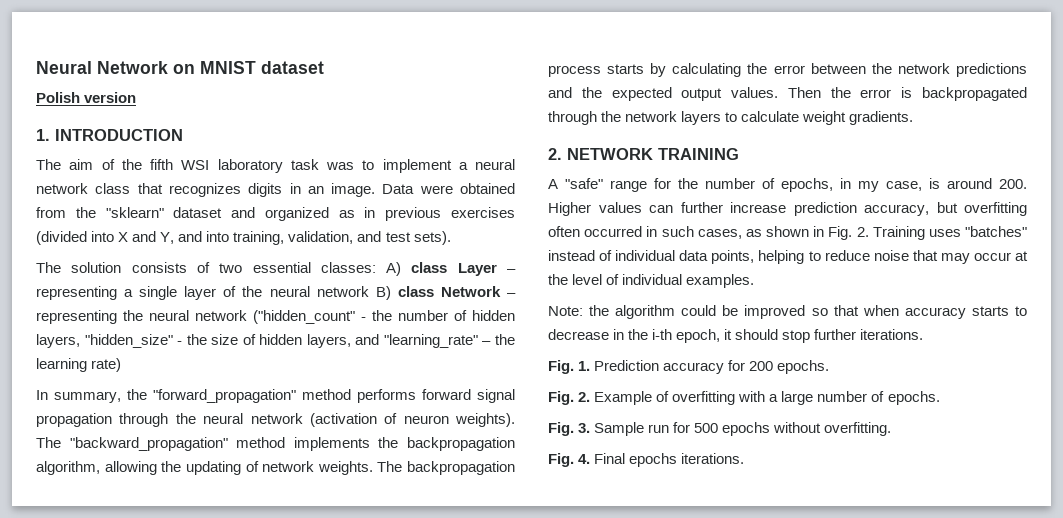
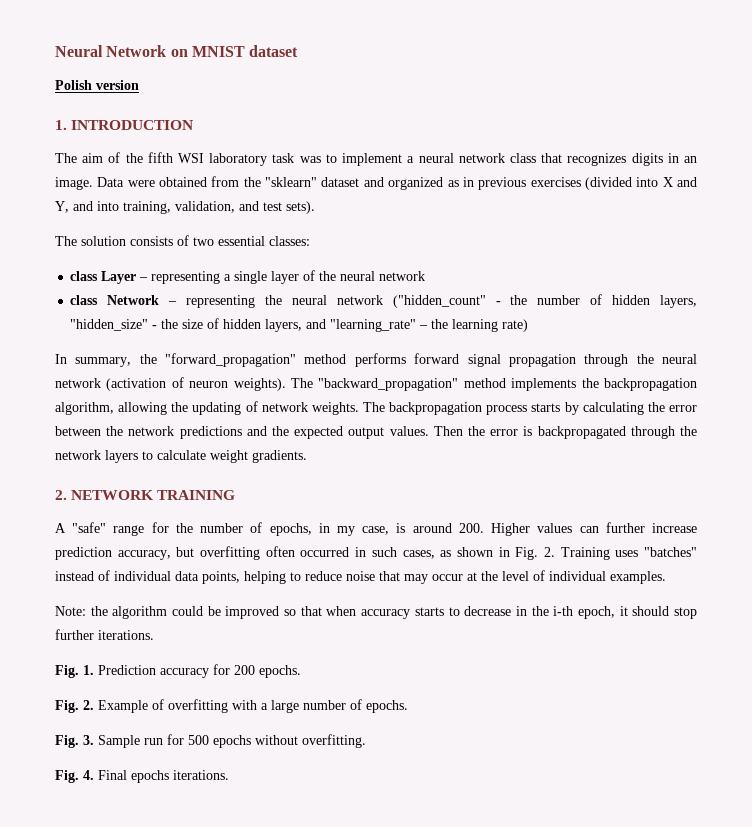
- The solution consists of two essential classes: A) class Layer – representing a single layer of the neural network B) class Network – representing the neural network ("hidden_count" - the number of hidden layers, "hidden_size" - the size of hidden layers, and "learning_rate" – the learning rate)
+ The solution consists of two essential classes:
+ class Layer – representing a single layer of the neural network
+ class Network – representing the neural network ("hidden_count" - the number of hidden layers, "hidden_size" - the size of hidden layers, and "learning_rate" – the learning rate)

